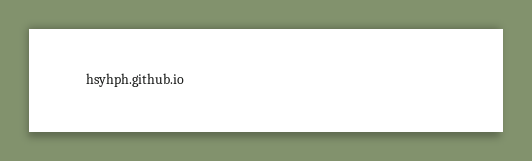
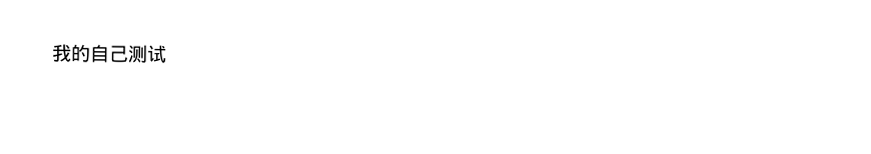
- hsyhph.github.io
+ 我的自己测试

